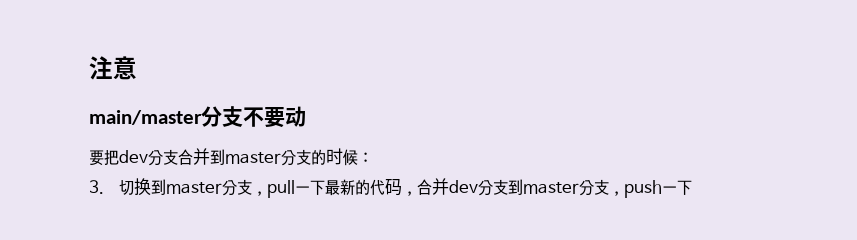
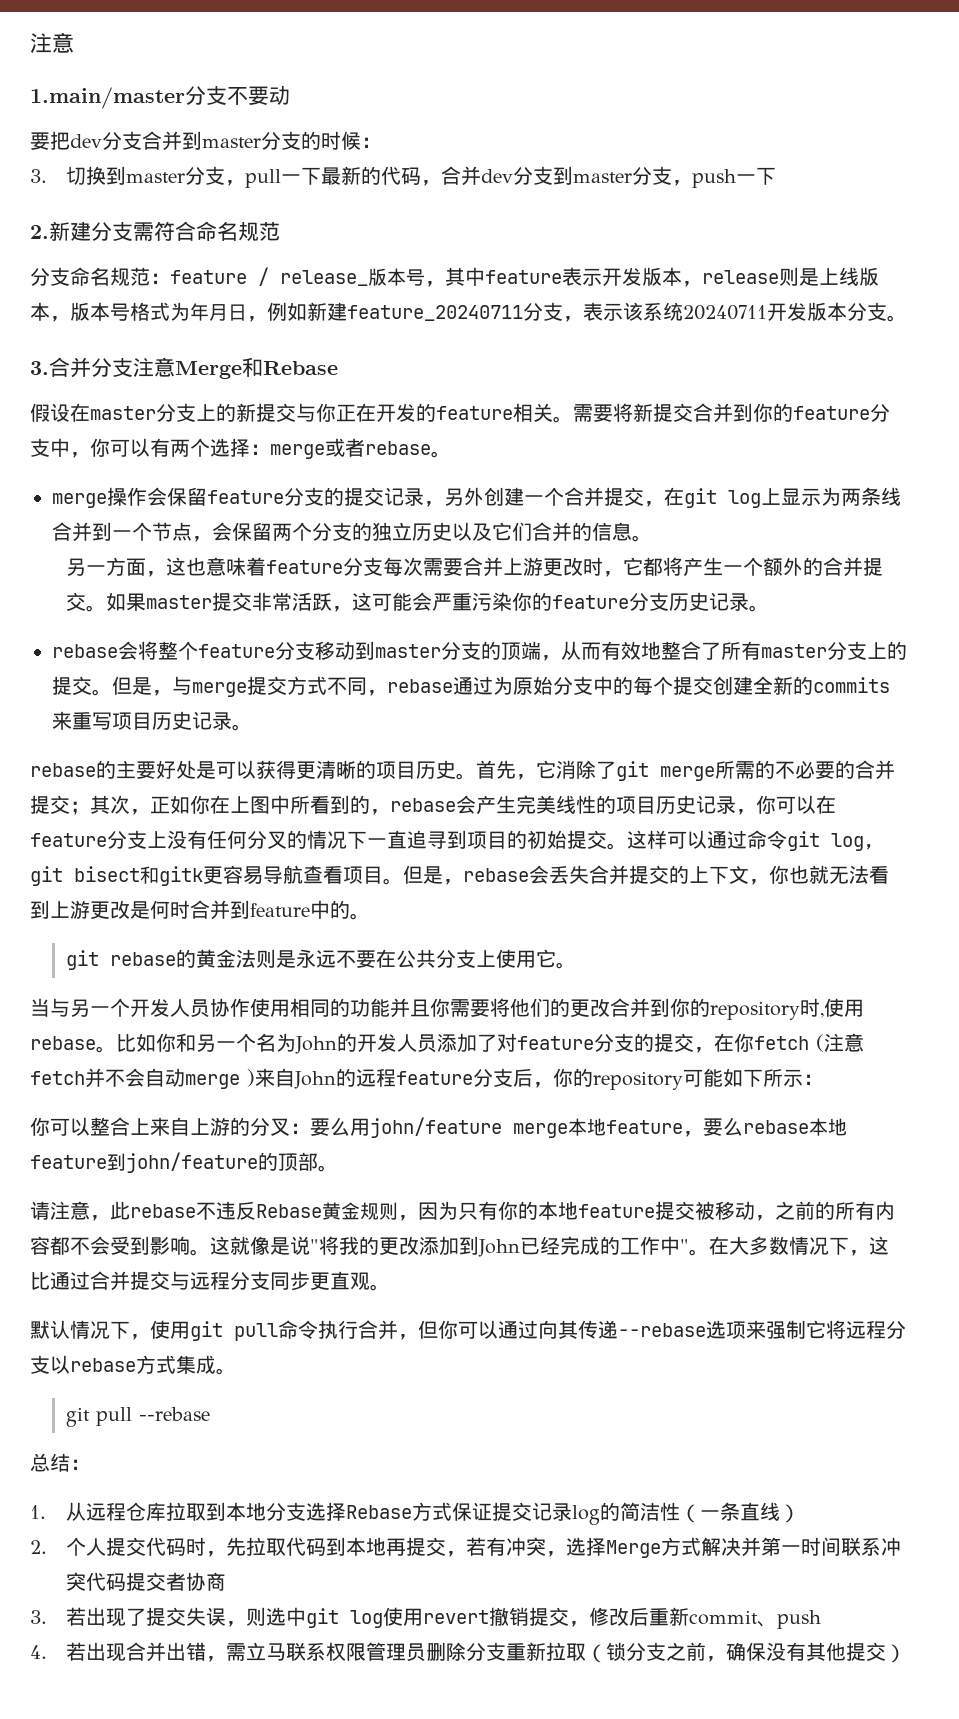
- main/master分支不要动
+ 1.main/master分支不要动
+ 2.新建分支需符合命名规范
+ 分支命名规范：feature / release_版本号，其中feature表示开发版本，release则是上线版本，版本号格式为年月日，例如新建feature_20240711分支，表示该系统20240711开发版本分支。
+ 3.合并分支注意Merge和Rebase
+ 假设在master分支上的新提交与你正在开发的feature相关。需要将新提交合并到你的feature分支中，你可以有两个选择：merge或者rebase。
+ merge操作会保留feature分支的提交记录，另外创建一个合并提交，在git log上显示为两条线合并到一个节点，会保留两个分支的独立历史以及它们合并的信息。
+ 另一方面，这也意味着feature分支每次需要合并上游更改时，它都将产生一个额外的合并提交。如果master提交非常活跃，这可能会严重污染你的feature分支历史记录。
+ rebase会将整个feature分支移动到master分支的顶端，从而有效地整合了所有master分支上的提交。但是，与merge提交方式不同，rebase通过为原始分支中的每个提交创建全新的commits来重写项目历史记录。
+ rebase的主要好处是可以获得更清晰的项目历史。首先，它消除了git merge所需的不必要的合并提交；其次，正如你在上图中所看到的，rebase会产生完美线性的项目历史记录，你可以在feature分支上没有任何分叉的情况下一直追寻到项目的初始提交。这样可以通过命令git log，git bisect和gitk更容易导航查看项目。但是，rebase会丢失合并提交的上下文，你也就无法看到上游更改是何时合并到feature中的。
+ git rebase的黄金法则是永远不要在公共分支上使用它。
+ 当与另一个开发人员协作使用相同的功能并且你需要将他们的更改合并到你的repository时,使用rebase。比如你和另一个名为John的开发人员添加了对feature分支的提交，在你fetch (注意fetch并不会自动merge )来自John的远程feature分支后，你的repository可能如下所示：
+ 你可以整合上来自上游的分叉：要么用john/feature merge本地feature，要么rebase本地feature到john/feature的顶部。
+ 请注意，此rebase不违反Rebase黄金规则，因为只有你的本地feature提交被移动，之前的所有内容都不会受到影响。这就像是说"将我的更改添加到John已经完成的工作中"。在大多数情况下，这比通过合并提交与远程分支同步更直观。
+ 默认情况下，使用git pull命令执行合并，但你可以通过向其传递--rebase选项来强制它将远程分支以rebase方式集成。
+ git pull --rebase
+ 总结：
+ 1.从远程仓库拉取到本地分支选择Rebase方式保证提交记录log的简洁性（一条直线）
+ 2.个人提交代码时，先拉取代码到本地再提交，若有冲突，选择Merge方式解决并第一时间联系冲突代码提交者协商
+ 3.若出现了提交失误，则选中git log使用revert撤销提交，修改后重新commit、push
+ 4.若出现合并出错，需立马联系权限管理员删除分支重新拉取（锁分支之前，确保没有其他提交）

